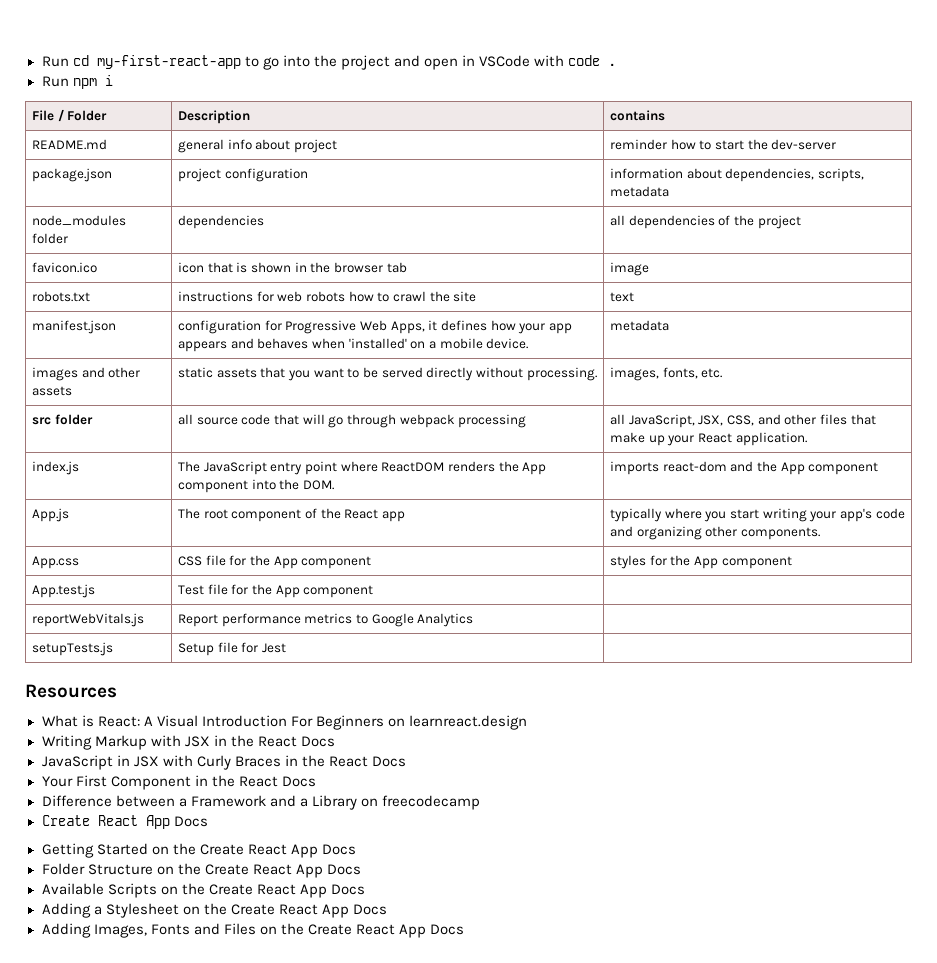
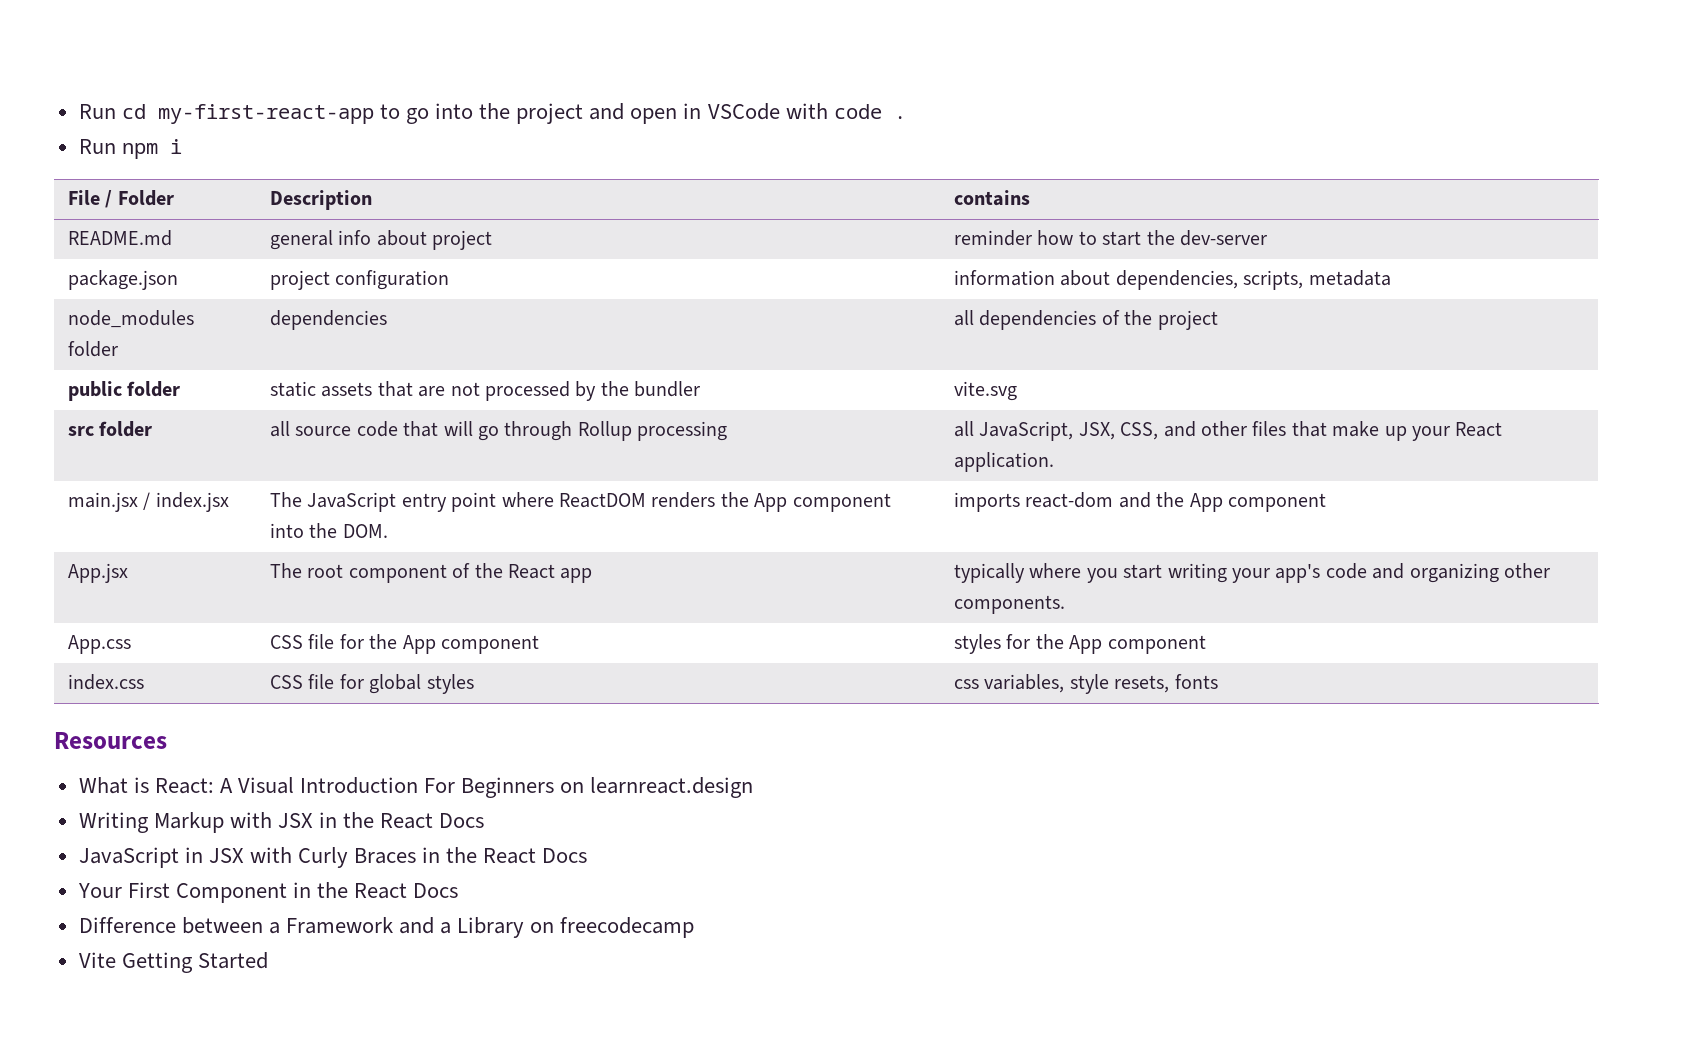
- favicon.ico | icon that is shown in the browser tab | image
- robots.txt | instructions for web robots how to crawl the site | text
- manifest.json | configuration for Progressive Web Apps, it defines how your app appears and behaves when 'installed' on a mobile device. | metadata
- images and other assets | static assets that you want to be served directly without processing. | images, fonts, etc.
+ public folder | static assets that are not processed by the bundler | vite.svg
- src folder | all source code that will go through webpack processing | all JavaScript, JSX, CSS, and other files that make up your React application.
+ src folder | all source code that will go through Rollup processing | all JavaScript, JSX, CSS, and other files that make up your React application.
- index.js | The JavaScript entry point where ReactDOM renders the App component into the DOM. | imports react-dom and the App component
+ main.jsx / index.jsx | The JavaScript entry point where ReactDOM renders the App component into the DOM. | imports react-dom and the App component
- App.js | The root component of the React app | typically where you start writing your app's code and organizing other components.
+ App.jsx | The root component of the React app | typically where you start writing your app's code and organizing other components.
- App.test.js | Test file for the App component |
- reportWebVitals.js | Report performance metrics to Google Analytics |
- setupTests.js | Setup file for Jest |
+ index.css | CSS file for global styles | css variables, style resets, fonts
  Difference between a Framework and a Library on freecodecamp
- Create React App Docs
- Getting Started on the Create React App Docs
- Folder Structure on the Create React App Docs
- Available Scripts on the Create React App Docs
- Adding a Stylesheet on the Create React App Docs
- Adding Images, Fonts and Files on the Create React App Docs
+ Vite Getting Started

